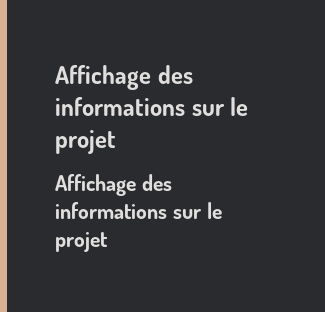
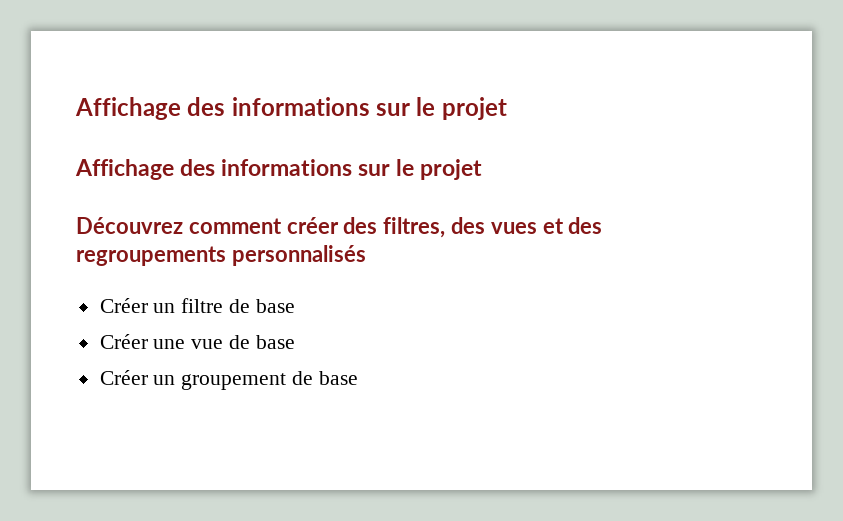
+ Découvrez comment créer des filtres, des vues et des regroupements personnalisés
+ Créer un filtre de base
+ Créer une vue de base
+ Créer un groupement de base

